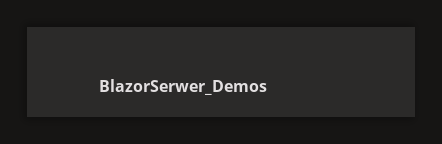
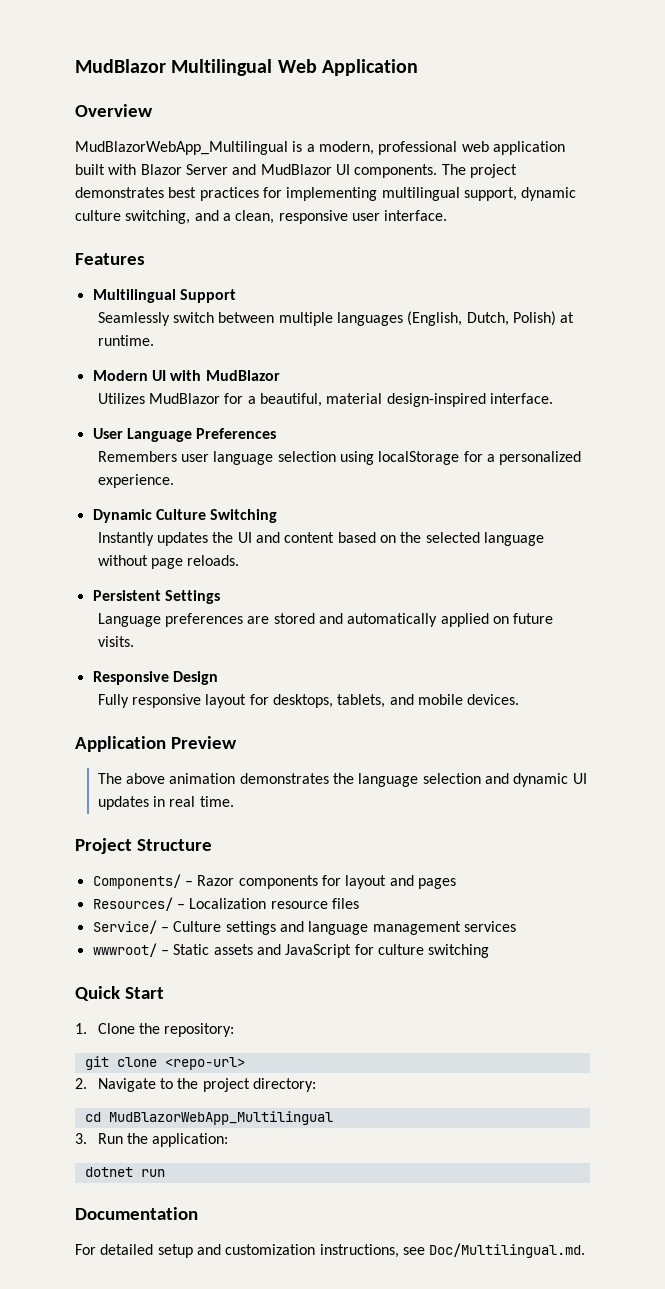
- BlazorSerwer_Demos
+ MudBlazor Multilingual Web Application
+ Overview
+ MudBlazorWebApp_Multilingual is a modern, professional web application built with Blazor Server and MudBlazor UI components. The project demonstrates best practices for implementing multilingual support, dynamic culture switching, and a clean, responsive user interface.
+ Features
+ Multilingual Support
+ Seamlessly switch between multiple languages (English, Dutch, Polish) at runtime.
+ Modern UI with MudBlazor
+ Utilizes MudBlazor for a beautiful, material design-inspired interface.
+ User Language Preferences
+ Remembers user language selection using localStorage for a personalized experience.
+ Dynamic Culture Switching
+ Instantly updates the UI and content based on the selected language without page reloads.
+ Persistent Settings
+ Language preferences are stored and automatically applied on future visits.
+ Responsive Design
+ Fully responsive layout for desktops, tablets, and mobile devices.
+ Application Preview
+ The above animation demonstrates the language selection and dynamic UI updates in real time.
+ Project Structure
+ Components/ – Razor components for layout and pages
+ Resources/ – Localization resource files
+ Service/ – Culture settings and language management services
+ wwwroot/ – Static assets and JavaScript for culture switching
+ Quick Start
+ 1. Clone the repository:
+ git clone <repo-url>
+ 2. Navigate to the project directory:
+ cd MudBlazorWebApp_Multilingual
+ 3. Run the application:
+ dotnet run
+ Documentation
+ For detailed setup and customization instructions, see Doc/Multilingual.md.

